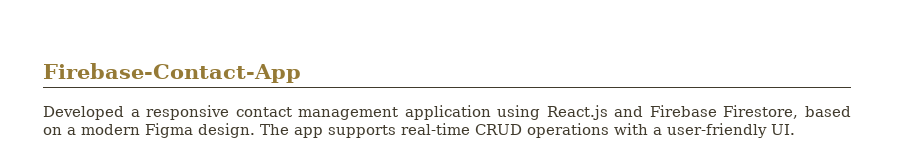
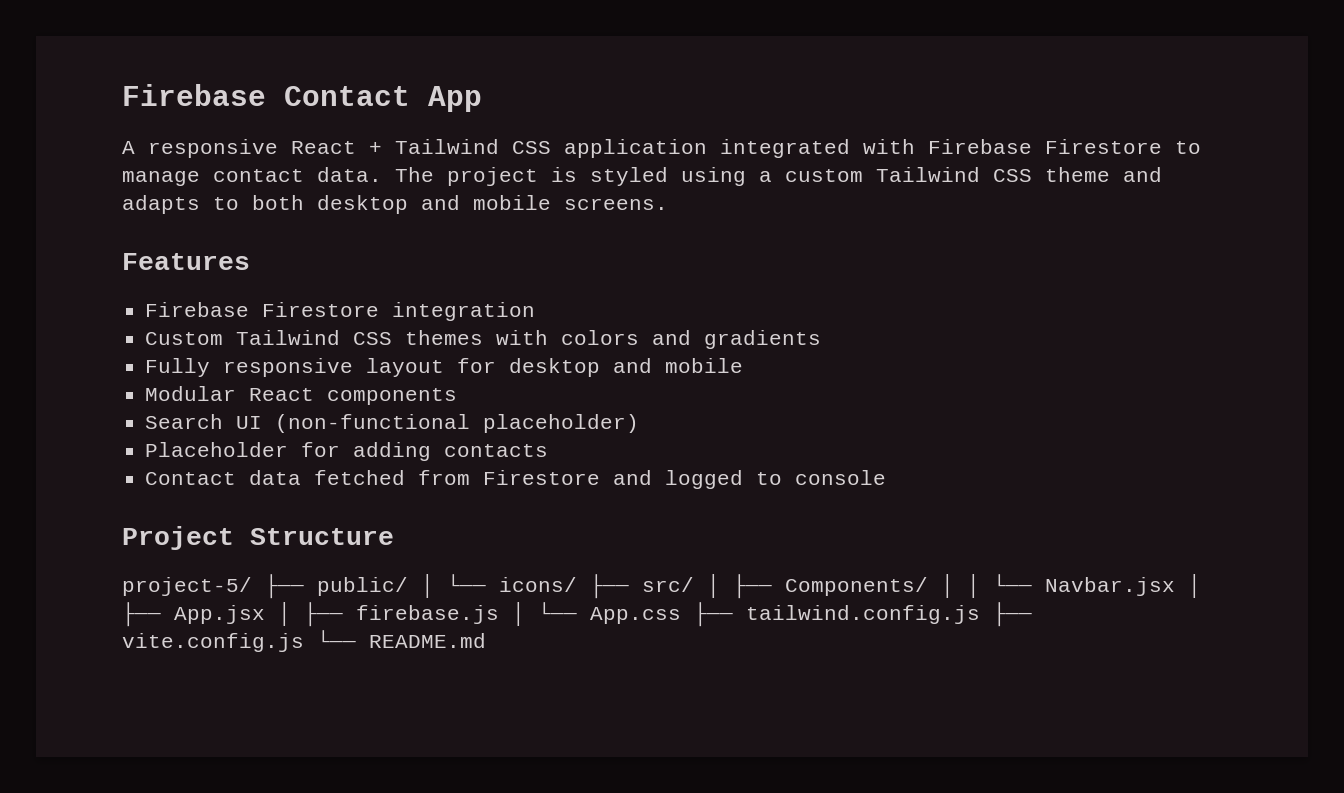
- Firebase-Contact-App
- Developed a responsive contact management application using React.js and Firebase Firestore, based on a modern Figma design. The app supports real-time CRUD operations with a user-friendly UI.
+ Firebase Contact App
+ A responsive React + Tailwind CSS application integrated with Firebase Firestore to manage contact data. The project is styled using a custom Tailwind CSS theme and adapts to both desktop and mobile screens.
+ Features
+ Firebase Firestore integration
+ Custom Tailwind CSS themes with colors and gradients
+ Fully responsive layout for desktop and mobile
+ Modular React components
+ Search UI (non-functional placeholder)
+ Placeholder for adding contacts
+ Contact data fetched from Firestore and logged to console
+ Project Structure
+ project-5/ ├── public/ │ └── icons/ ├── src/ │ ├── Components/ │ │ └── Navbar.jsx │ ├── App.jsx │ ├── firebase.js │ └── App.css ├── tailwind.config.js ├── vite.config.js └── README.md

